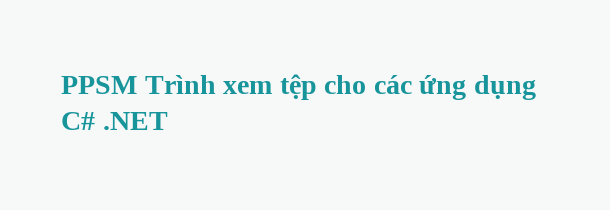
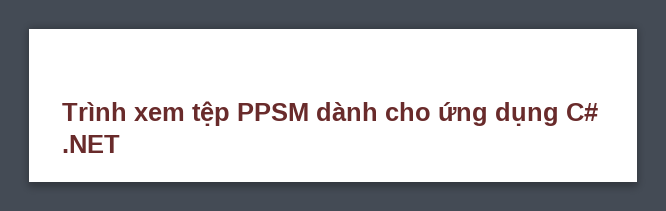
- PPSM Trình xem tệp cho các ứng dụng C# .NET
+ Trình xem tệp PPSM dành cho ứng dụng C# .NET

